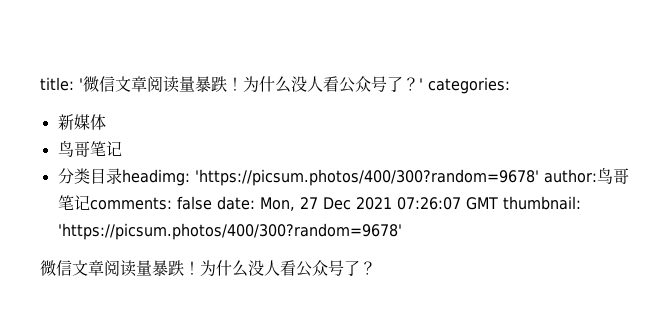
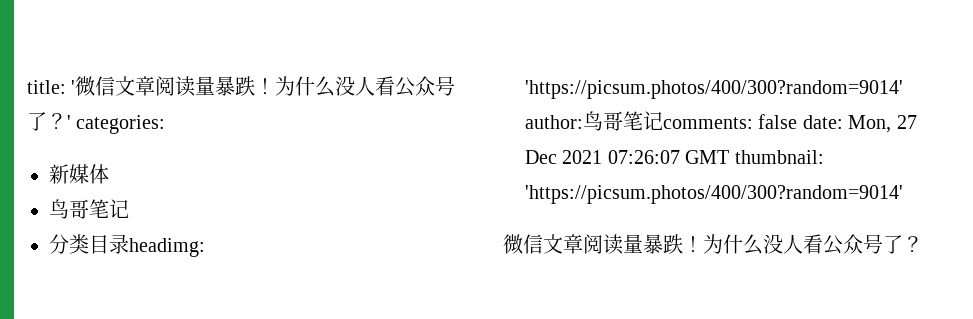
- 分类目录headimg: 'https://picsum.photos/400/300?random=9678' author:鸟哥笔记comments: false date: Mon, 27 Dec 2021 07:26:07 GMT thumbnail: 'https://picsum.photos/400/300?random=9678'
+ 分类目录headimg: 'https://picsum.photos/400/300?random=9014' author:鸟哥笔记comments: false date: Mon, 27 Dec 2021 07:26:07 GMT thumbnail: 'https://picsum.photos/400/300?random=9014'

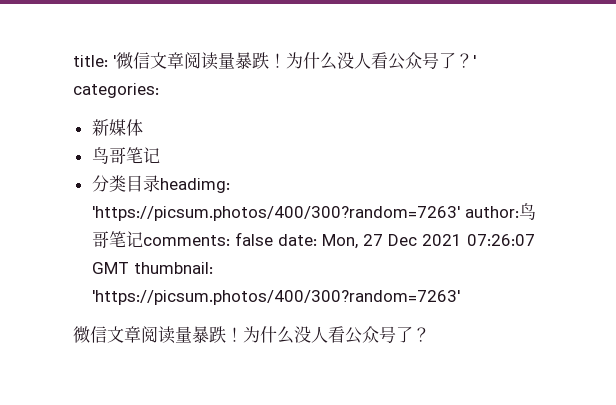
- 分类目录headimg: 'https://picsum.photos/400/300?random=9014' author:鸟哥笔记comments: false date: Mon, 27 Dec 2021 07:26:07 GMT thumbnail: 'https://picsum.photos/400/300?random=9014'
+ 分类目录headimg: 'https://picsum.photos/400/300?random=7263' author:鸟哥笔记comments: false date: Mon, 27 Dec 2021 07:26:07 GMT thumbnail: 'https://picsum.photos/400/300?random=7263'

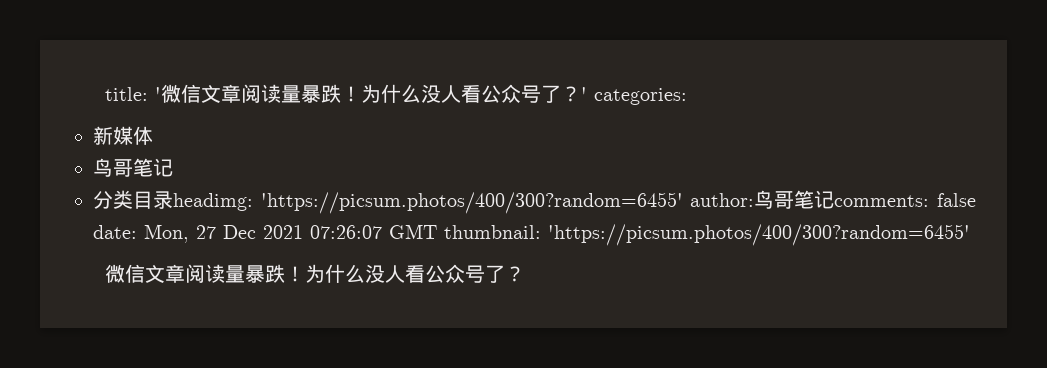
- 分类目录headimg: 'https://picsum.photos/400/300?random=7263' author:鸟哥笔记comments: false date: Mon, 27 Dec 2021 07:26:07 GMT thumbnail: 'https://picsum.photos/400/300?random=7263'
+ 分类目录headimg: 'https://picsum.photos/400/300?random=6455' author:鸟哥笔记comments: false date: Mon, 27 Dec 2021 07:26:07 GMT thumbnail: 'https://picsum.photos/400/300?random=6455'

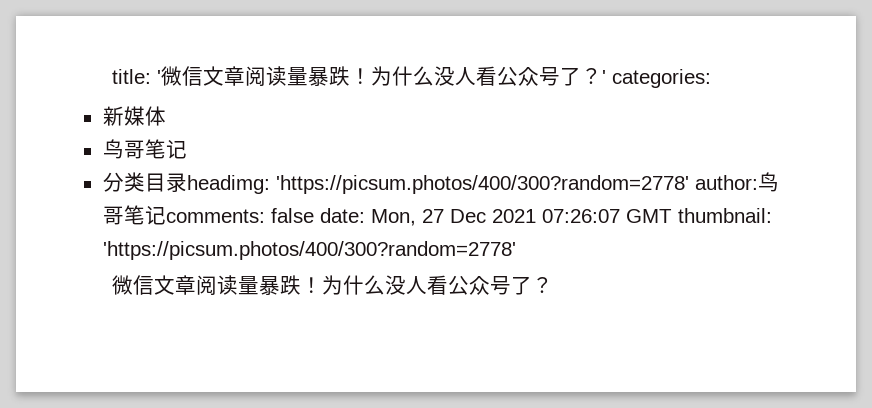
- 分类目录headimg: 'https://picsum.photos/400/300?random=6455' author:鸟哥笔记comments: false date: Mon, 27 Dec 2021 07:26:07 GMT thumbnail: 'https://picsum.photos/400/300?random=6455'
+ 分类目录headimg: 'https://picsum.photos/400/300?random=2778' author:鸟哥笔记comments: false date: Mon, 27 Dec 2021 07:26:07 GMT thumbnail: 'https://picsum.photos/400/300?random=2778'

